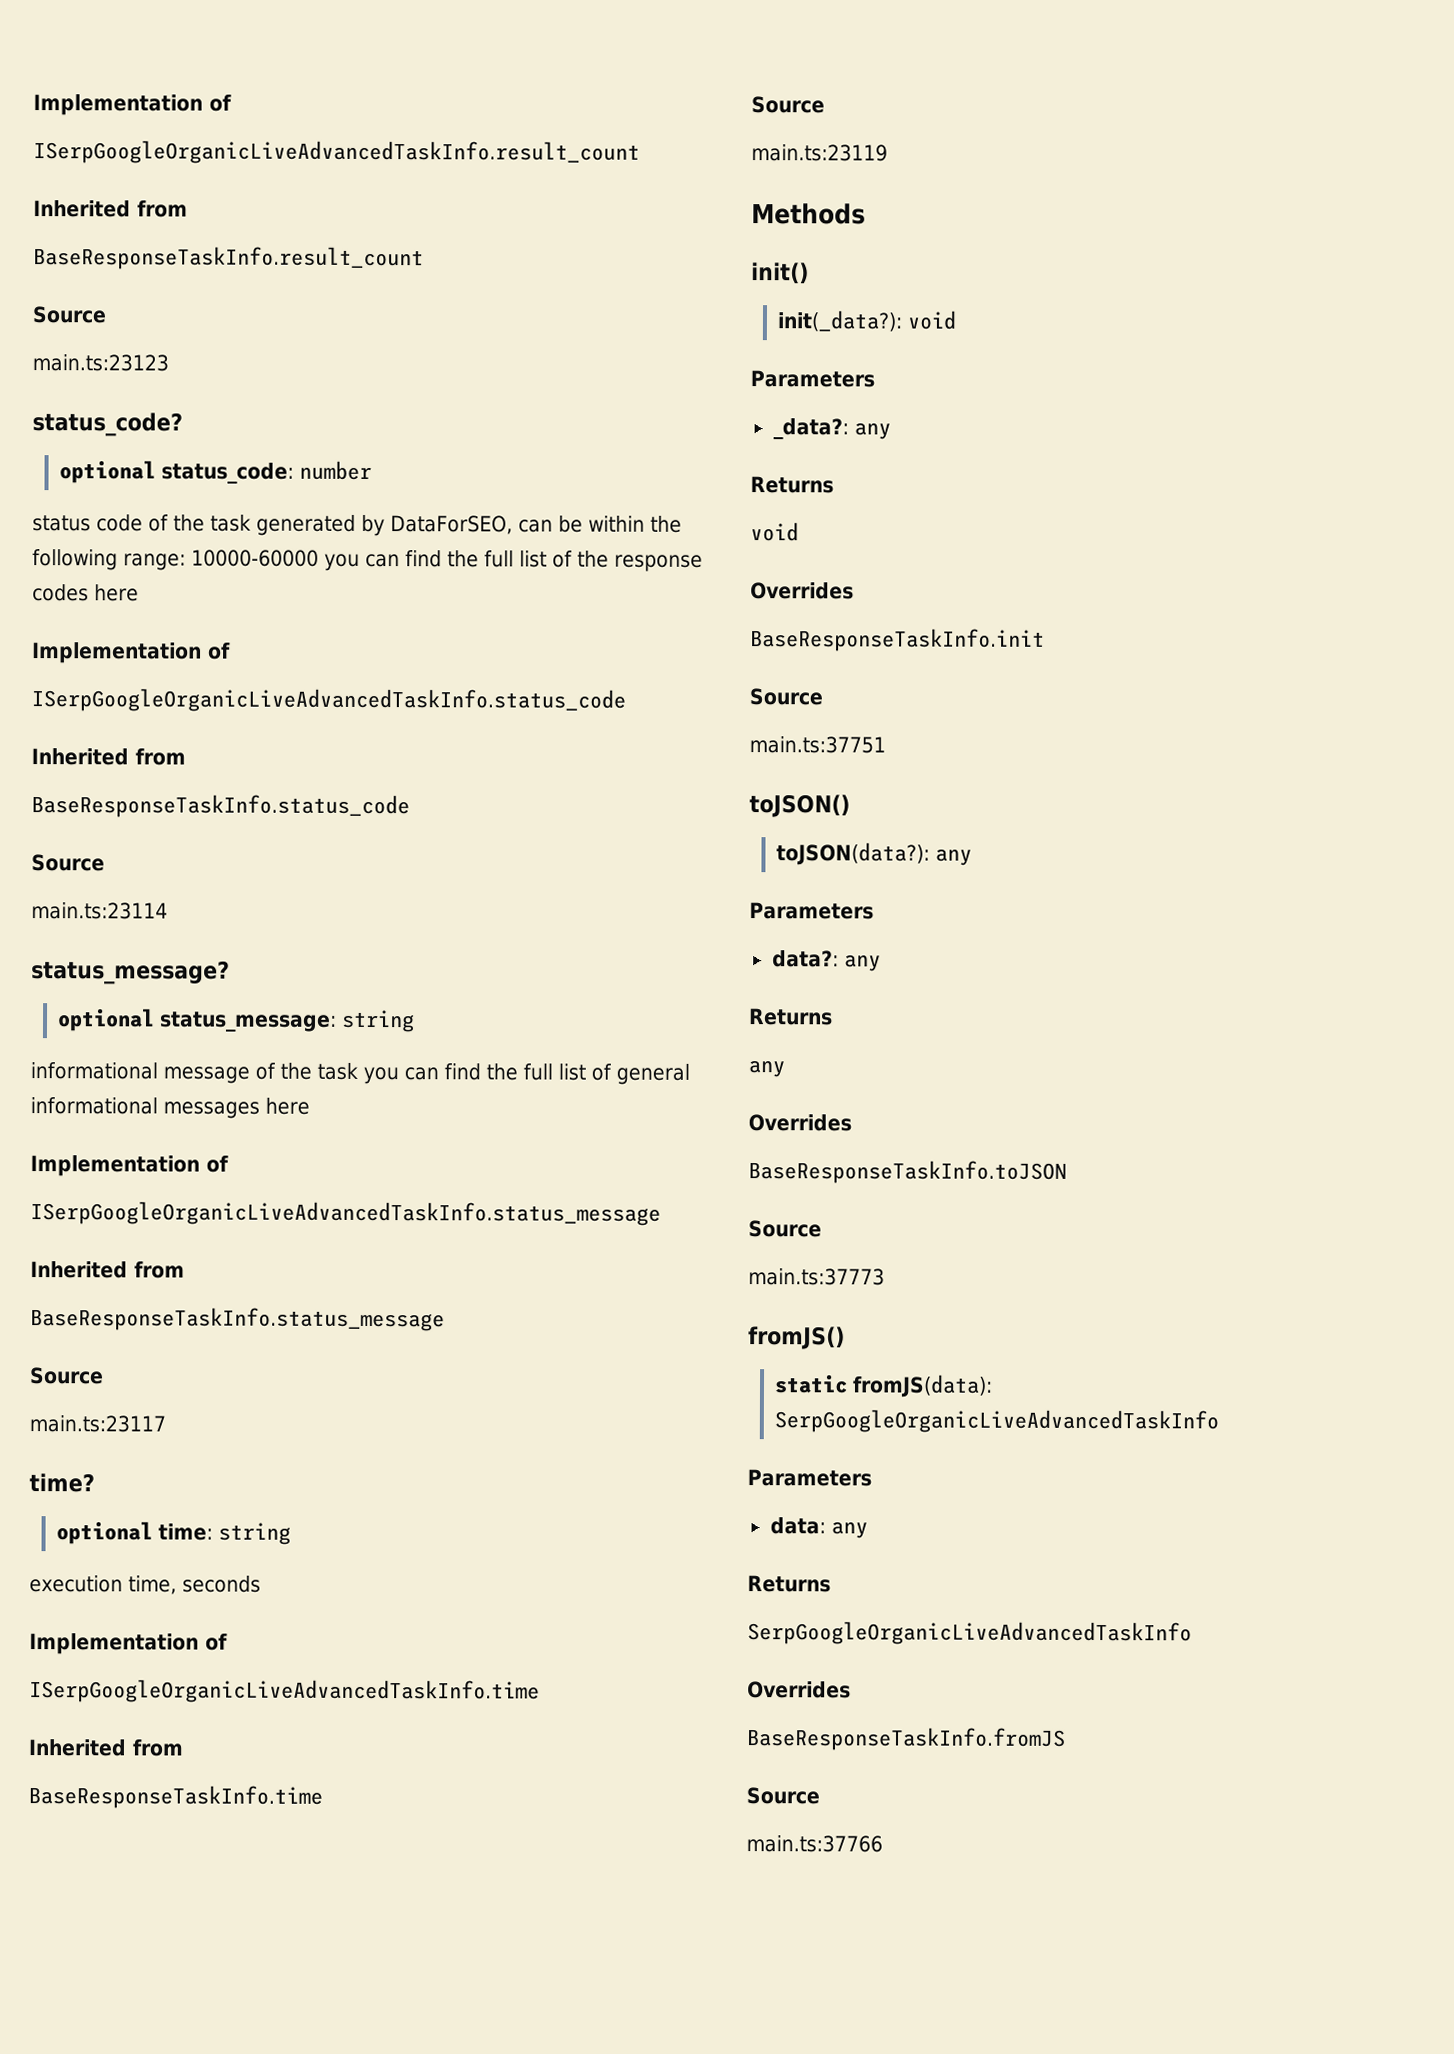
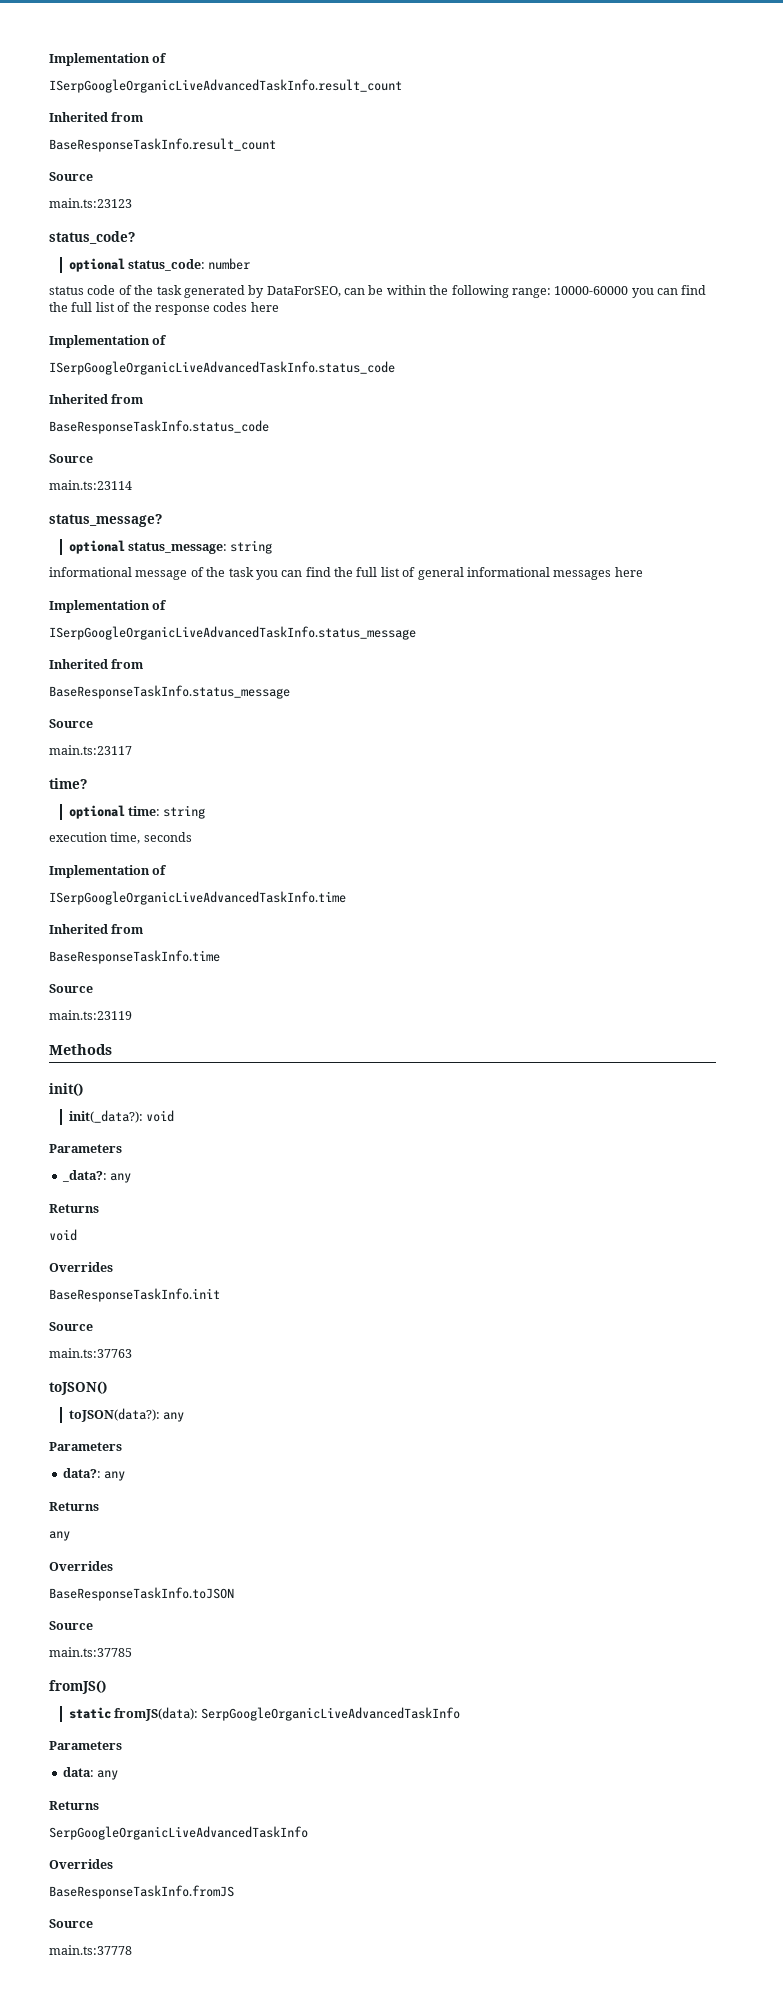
- main.ts:37751
+ main.ts:37763
- main.ts:37773
+ main.ts:37785
- main.ts:37766
+ main.ts:37778

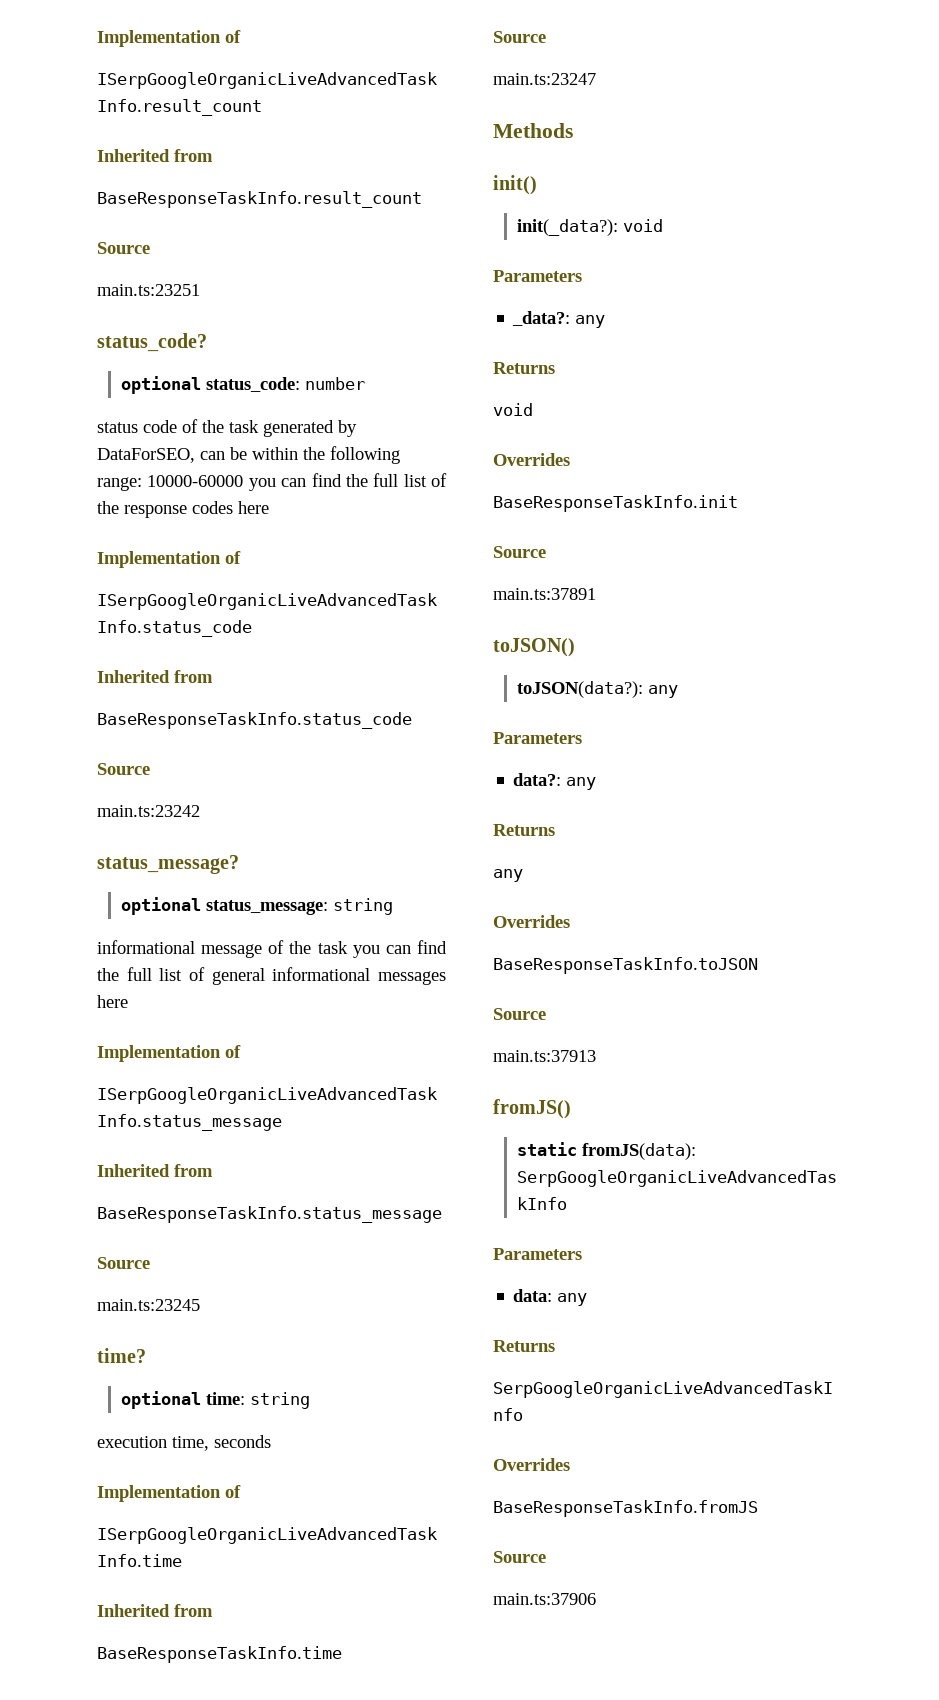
- main.ts:23123
+ main.ts:23251
- main.ts:23114
+ main.ts:23242
- main.ts:23117
+ main.ts:23245
- main.ts:23119
+ main.ts:23247
- main.ts:37763
+ main.ts:37891
- main.ts:37785
+ main.ts:37913
- main.ts:37778
+ main.ts:37906

